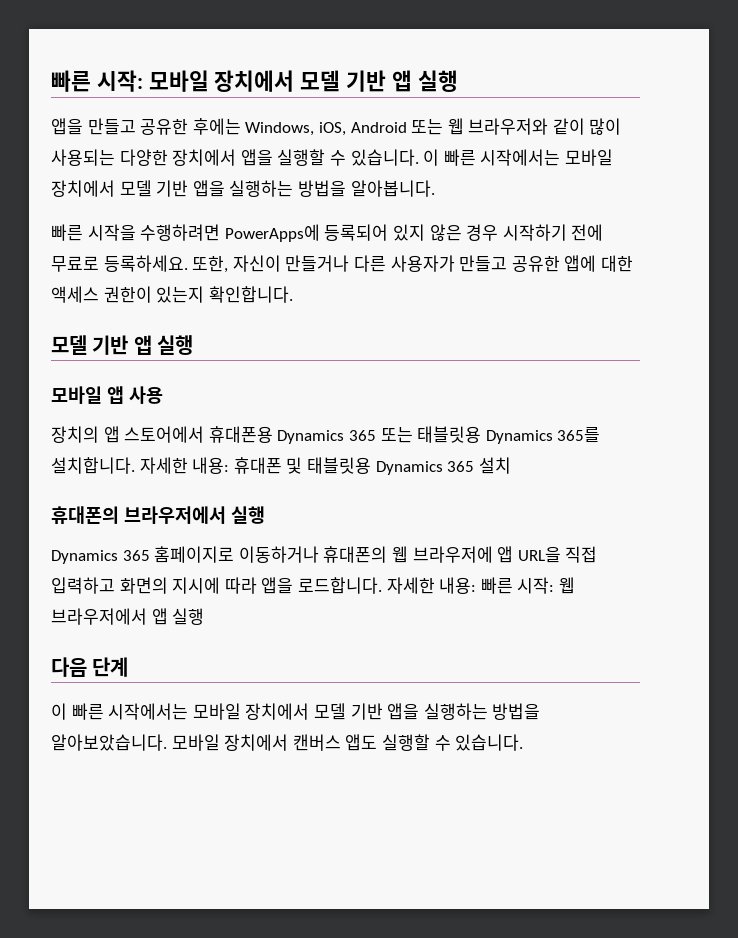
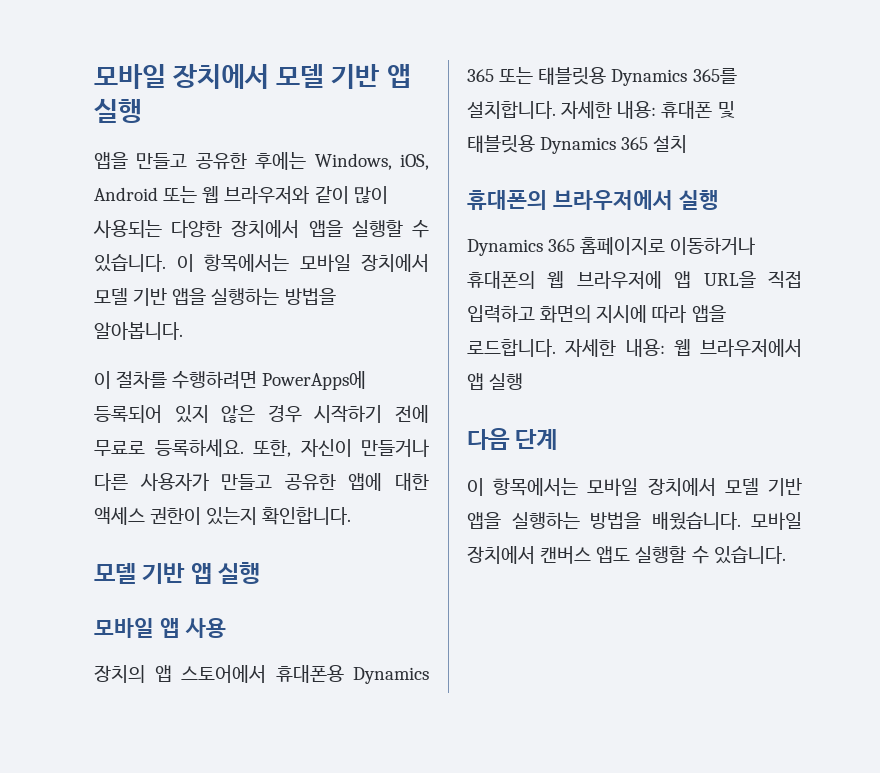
- 빠른 시작: 모바일 장치에서 모델 기반 앱 실행
+ 모바일 장치에서 모델 기반 앱 실행
- 이 빠른 시작에서는 모바일 장치에서 모델 기반 앱을 실행하는 방법을 알아봅니다.
+ 이 항목에서는 모바일 장치에서 모델 기반 앱을 실행하는 방법을 알아봅니다.
- 빠른 시작을 수행하려면 PowerApps에 등록되어 있지 않은 경우 시작하기 전에 무료로 등록하세요.
+ 이 절차를 수행하려면 PowerApps에 등록되어 있지 않은 경우 시작하기 전에 무료로 등록하세요.
- 자세한 내용: 빠른 시작: 웹 브라우저에서 앱 실행
+ 자세한 내용: 웹 브라우저에서 앱 실행
- 이 빠른 시작에서는 모바일 장치에서 모델 기반 앱을 실행하는 방법을 알아보았습니다.
+ 이 항목에서는 모바일 장치에서 모델 기반 앱을 실행하는 방법을 배웠습니다.

